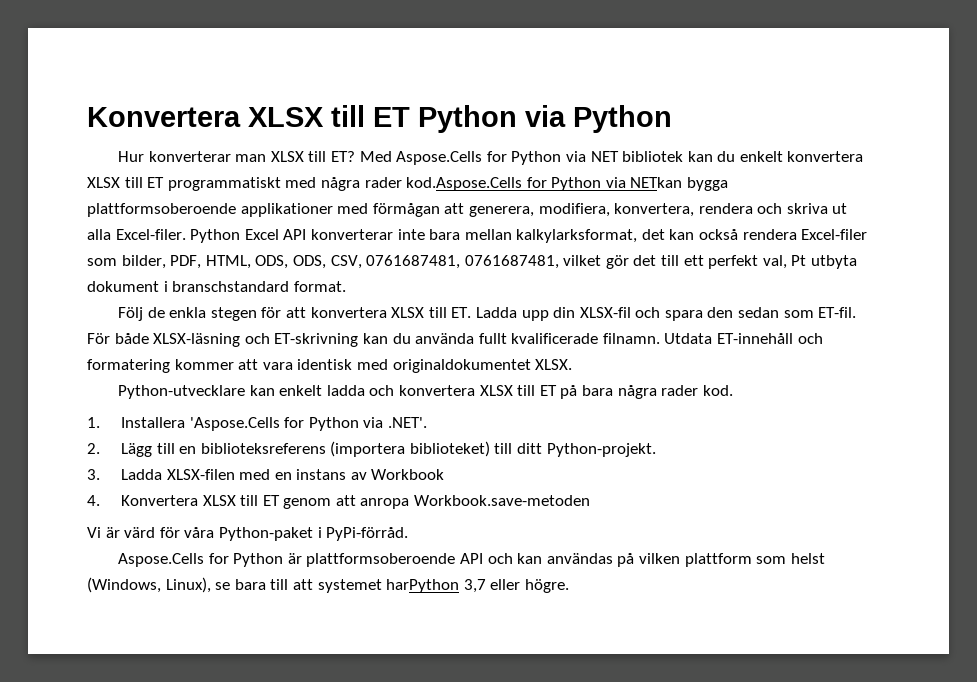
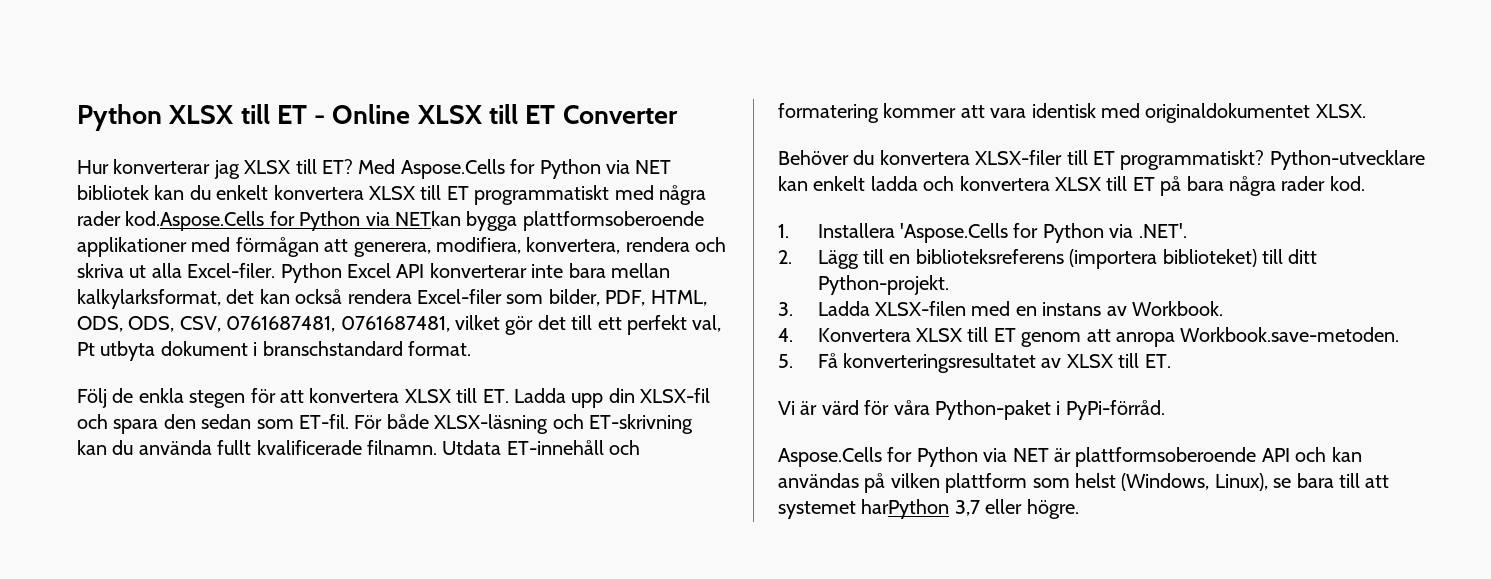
- Konvertera XLSX till ET Python via Python
+ Python XLSX till ET - Online XLSX till ET Converter
- Hur konverterar man XLSX till ET?
+ Hur konverterar jag XLSX till ET?
+ Behöver du konvertera XLSX-filer till ET programmatiskt?
- 3. Ladda XLSX-filen med en instans av Workbook
+ 3. Ladda XLSX-filen med en instans av Workbook.
- 4. Konvertera XLSX till ET genom att anropa Workbook.save-metoden
+ 4. Konvertera XLSX till ET genom att anropa Workbook.save-metoden.
+ 5. Få konverteringsresultatet av XLSX till ET.
- Aspose.Cells for Python är plattformsoberoende API och kan användas på vilken plattform som helst (Windows, Linux), se bara till att systemet harPython 3,7 eller högre.
+ Aspose.Cells for Python via NET är plattformsoberoende API och kan användas på vilken plattform som helst (Windows, Linux), se bara till att systemet harPython 3,7 eller högre.

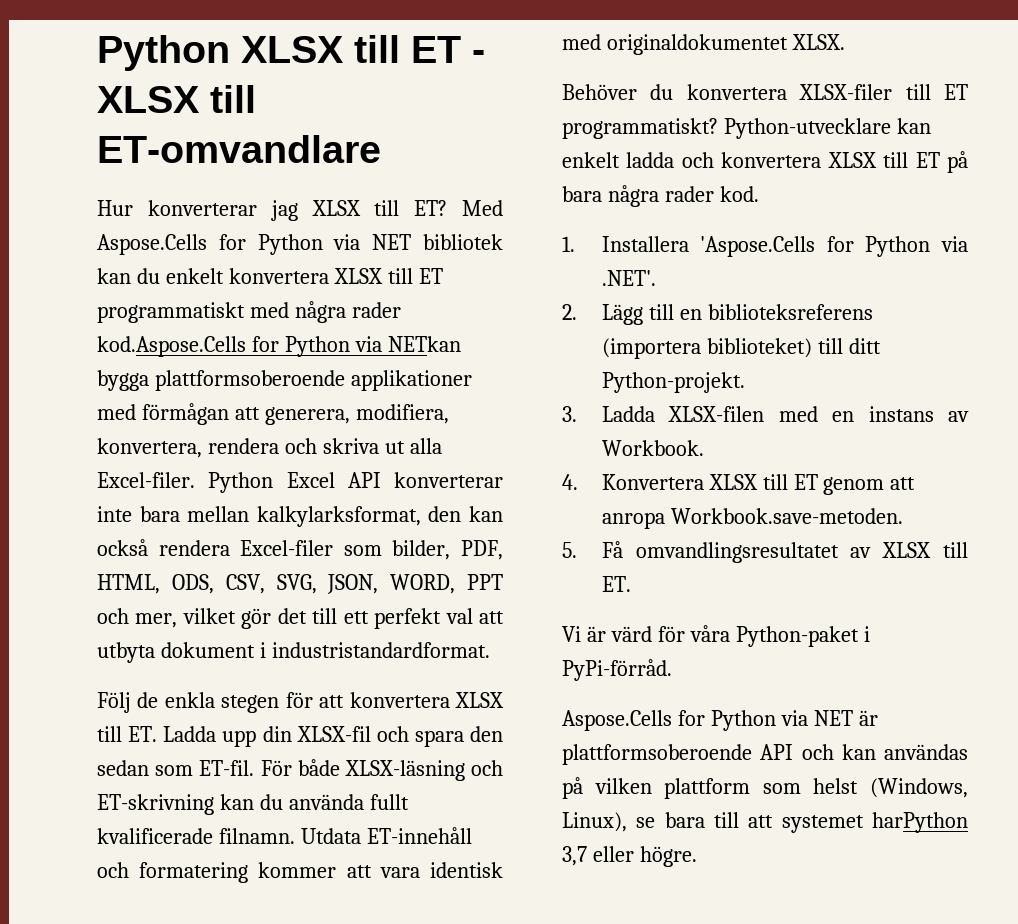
- Python XLSX till ET - Online XLSX till ET Converter
+ Python XLSX till ET - XLSX till ET-omvandlare
- Python Excel API konverterar inte bara mellan kalkylarksformat, det kan också rendera Excel-filer som bilder, PDF, HTML, ODS, ODS, CSV, 0761687481, 0761687481, vilket gör det till ett perfekt val, Pt utbyta dokument i branschstandard format.
+ Python Excel API konverterar inte bara mellan kalkylarksformat, den kan också rendera Excel-filer som bilder, PDF, HTML, ODS, CSV, SVG, JSON, WORD, PPT och mer, vilket gör det till ett perfekt val att utbyta dokument i industristandardformat.
- 5. Få konverteringsresultatet av XLSX till ET.
+ 5. Få omvandlingsresultatet av XLSX till ET.

